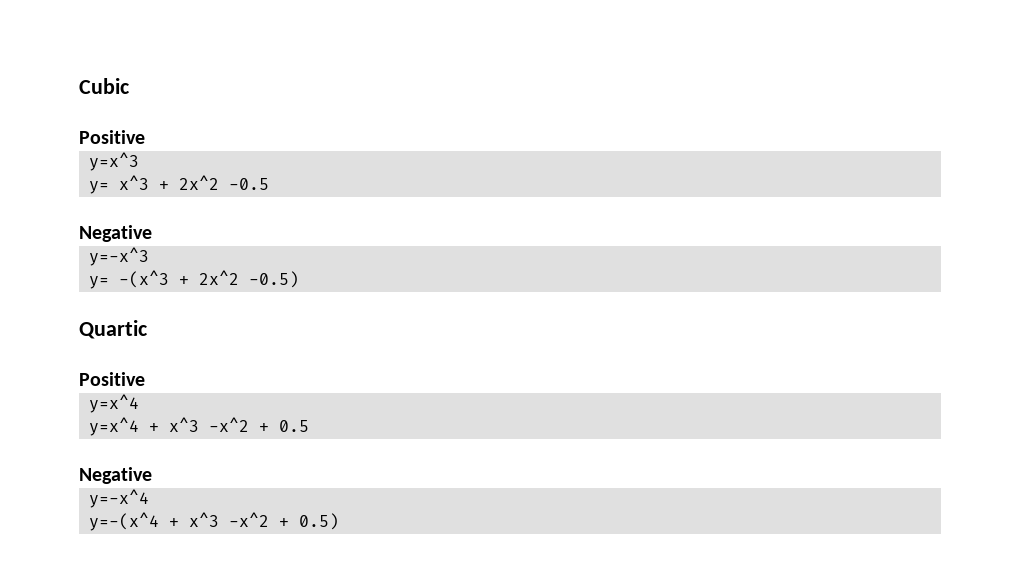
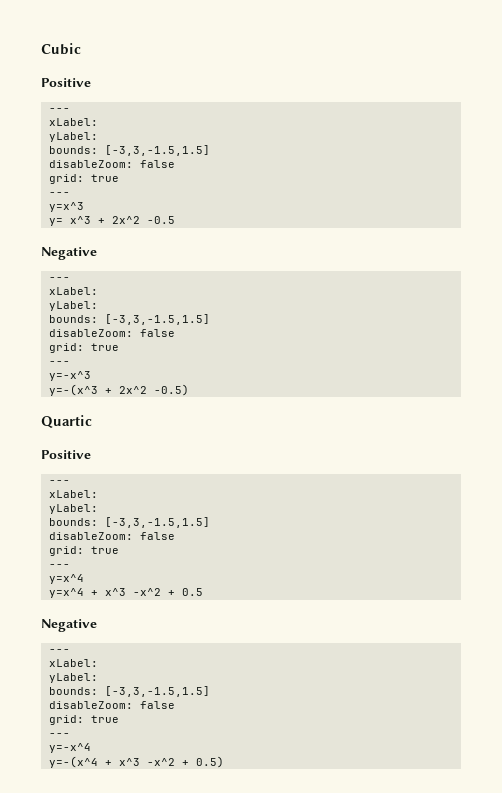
  Cubic
  Positive
+ ---
+ xLabel:
+ yLabel:
+ bounds: [-3,3,-1.5,1.5]
+ disableZoom: false
+ grid: true
+ ---
  y= x^3 + 2x^2 -0.5
  Negative
+ ---
+ xLabel:
+ yLabel:
+ bounds: [-3,3,-1.5,1.5]
+ disableZoom: false
+ grid: true
+ ---
- y= -(x^3 + 2x^2 -0.5)
+ y=-(x^3 + 2x^2 -0.5)
  Quartic
  Positive
+ ---
+ xLabel:
+ yLabel:
+ bounds: [-3,3,-1.5,1.5]
+ disableZoom: false
+ grid: true
+ ---
  y=x^4 + x^3 -x^2 + 0.5
  Negative
+ ---
+ xLabel:
+ yLabel:
+ bounds: [-3,3,-1.5,1.5]
+ disableZoom: false
+ grid: true
+ ---

